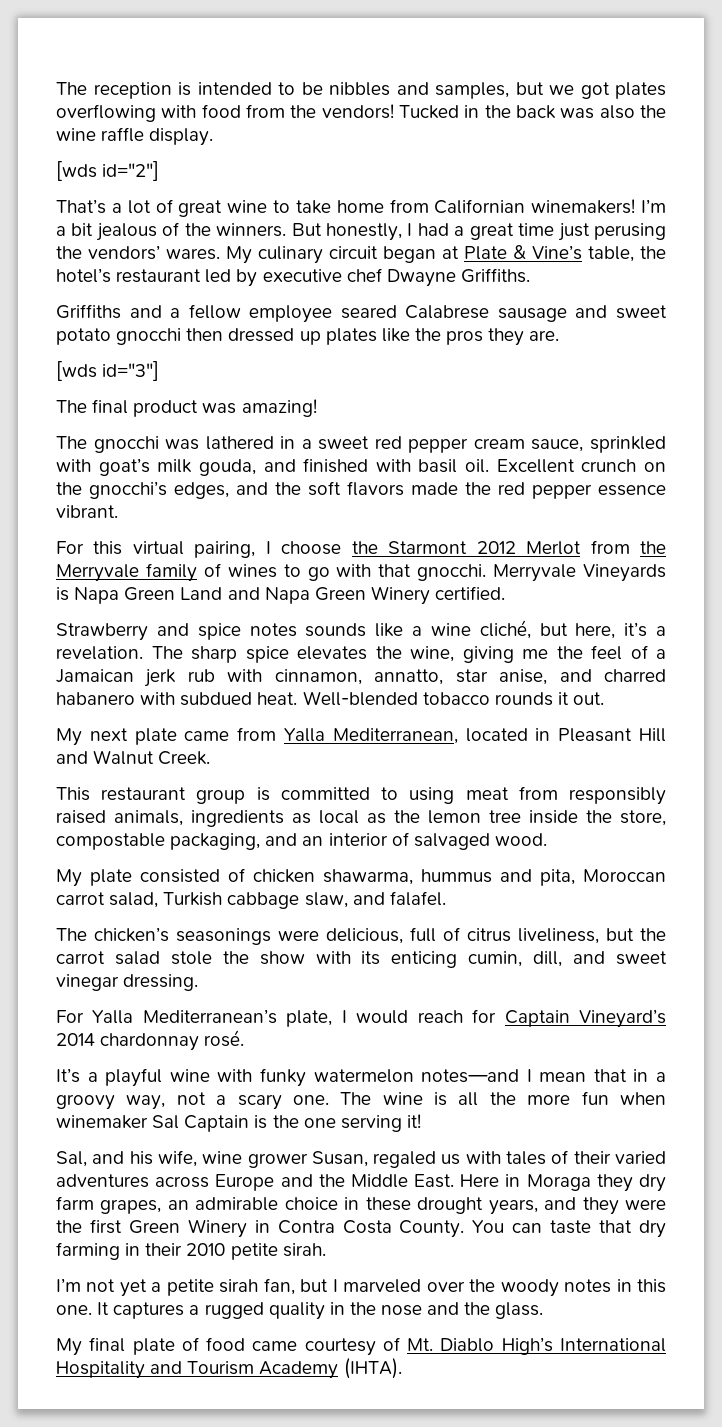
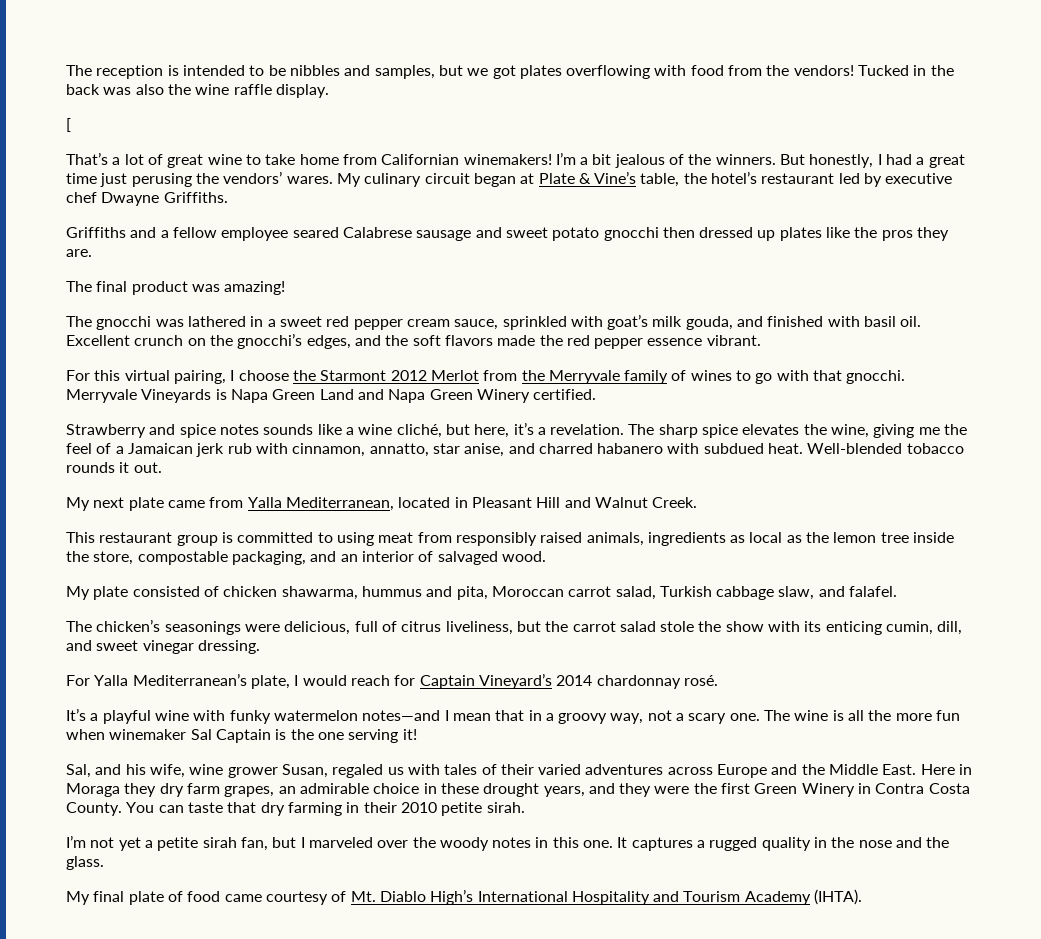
- [wds id="2"]
+ [
- [wds id="3"]

